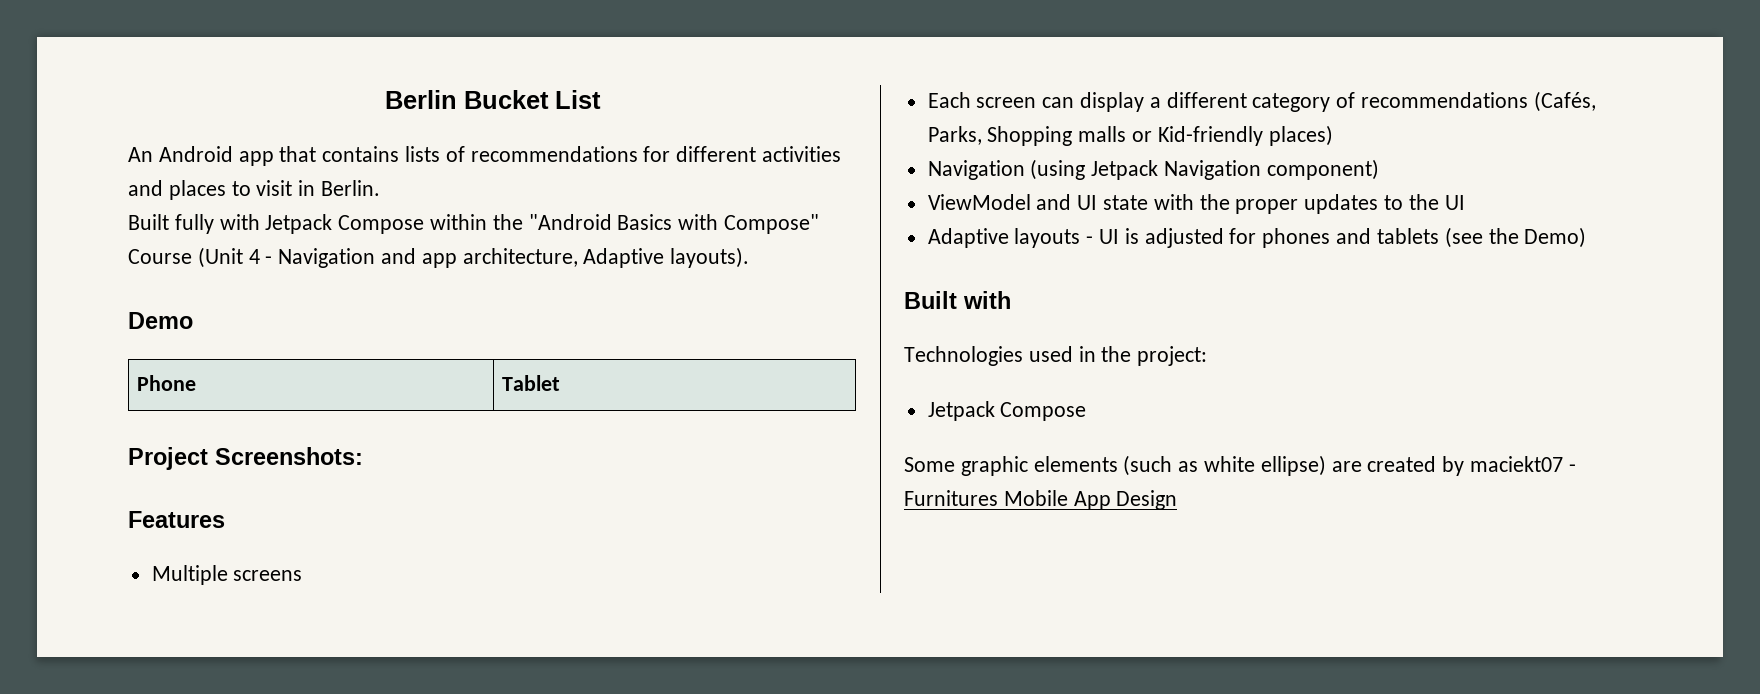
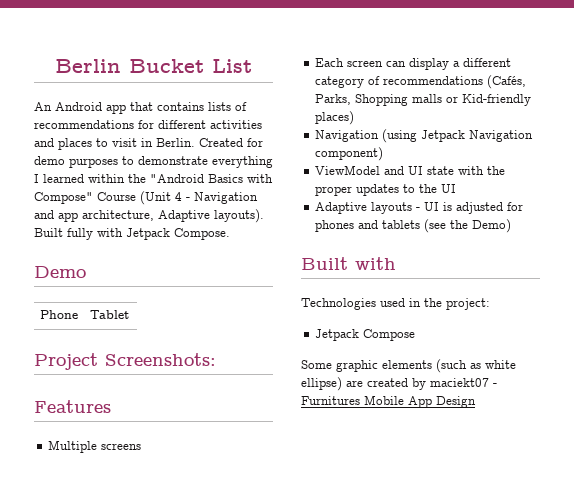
- An Android app that contains lists of recommendations for different activities and places to visit in Berlin.
- Built fully with Jetpack Compose within the "Android Basics with Compose" Course (Unit 4 - Navigation and app architecture, Adaptive layouts).
+ An Android app that contains lists of recommendations for different activities and places to visit in Berlin. Created for demo purposes to demonstrate everything I learned within the "Android Basics with Compose" Course (Unit 4 - Navigation and app architecture, Adaptive layouts). Built fully with Jetpack Compose.

